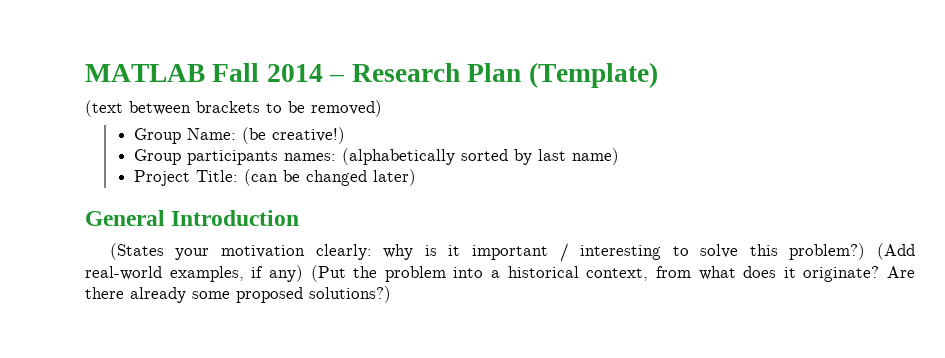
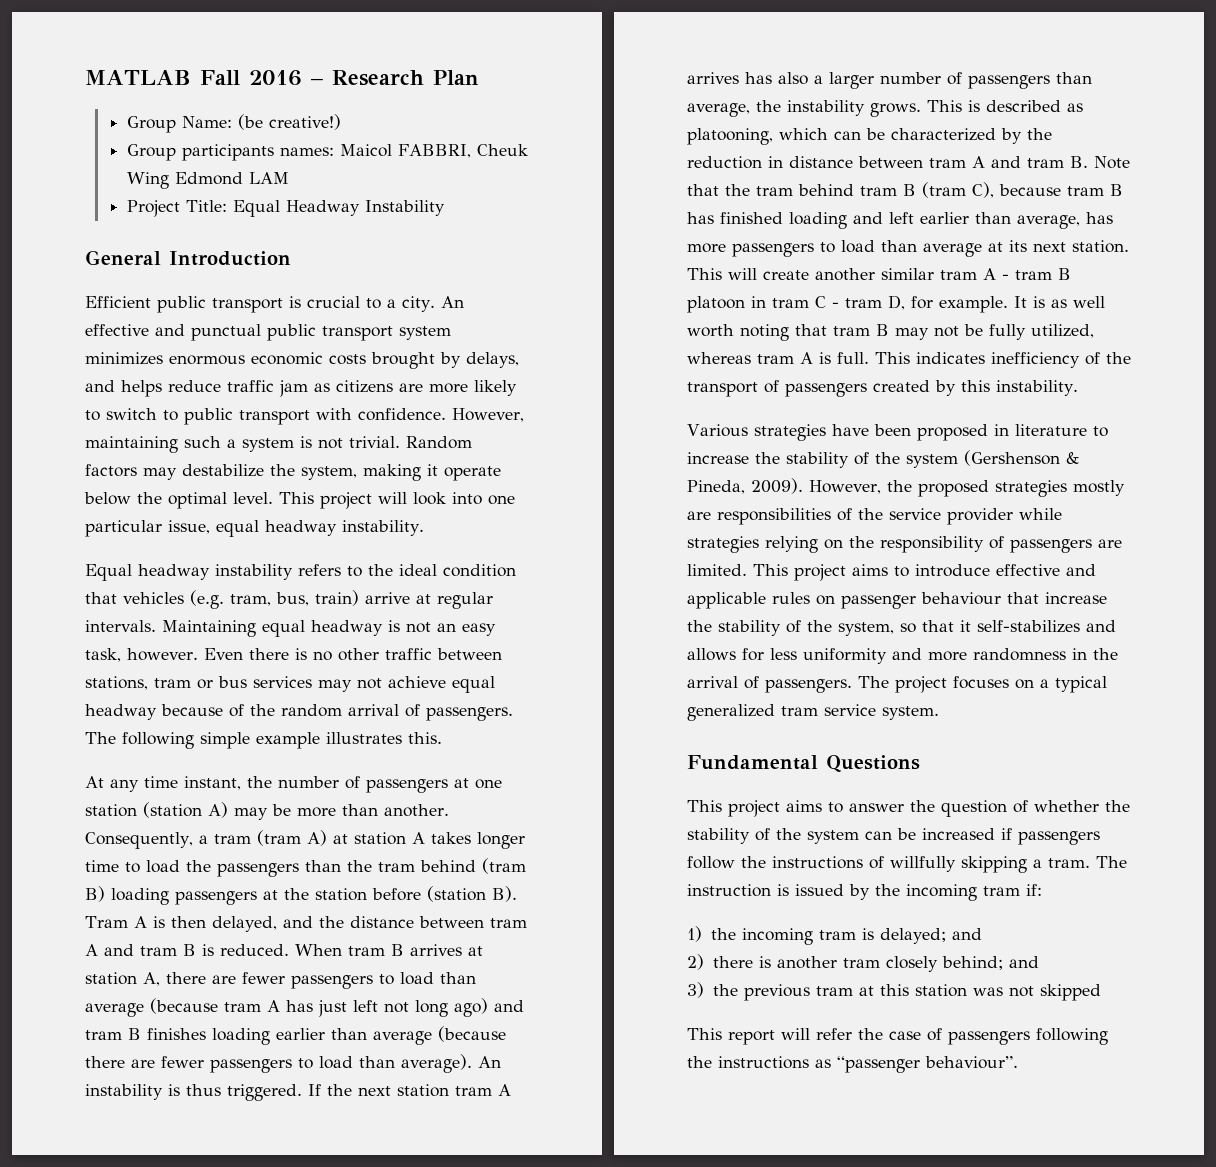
- MATLAB Fall 2014 – Research Plan (Template)
- (text between brackets to be removed)
+ MATLAB Fall 2016 – Research Plan
- Group participants names: (alphabetically sorted by last name)
- Project Title: (can be changed later)
+ Group participants names: Maicol FABBRI, Cheuk Wing Edmond LAM
+ Project Title: Equal Headway Instability
  General Introduction
- (States your motivation clearly: why is it important / interesting to solve this problem?) (Add real-world examples, if any) (Put the problem into a historical context, from what does it originate? Are there already some proposed solutions?)
+ Efficient public transport is crucial to a city. An effective and punctual public transport system minimizes enormous economic costs brought by delays, and helps reduce traffic jam as citizens are more likely to switch to public transport with confidence. However, maintaining such a system is not trivial. Random factors may destabilize the system, making it operate below the optimal level. This project will look into one particular issue, equal headway instability.
+ Equal headway instability refers to the ideal condition that vehicles (e.g. tram, bus, train) arrive at regular intervals. Maintaining equal headway is not an easy task, however. Even there is no other traffic between stations, tram or bus services may not achieve equal headway because of the random arrival of passengers. The following simple example illustrates this.
+ At any time instant, the number of passengers at one station (station A) may be more than another. Consequently, a tram (tram A) at station A takes longer time to load the passengers than the tram behind (tram B) loading passengers at the station before (station B). Tram A is then delayed, and the distance between tram A and tram B is reduced. When tram B arrives at station A, there are fewer passengers to load than average (because tram A has just left not long ago) and tram B finishes loading earlier than average (because there are fewer passengers to load than average). An instability is thus triggered. If the next station tram A arrives has also a larger number of passengers than average, the instability grows. This is described as platooning, which can be characterized by the reduction in distance between tram A and tram B. Note that the tram behind tram B (tram C), because tram B has finished loading and left earlier than average, has more passengers to load than average at its next station. This will create another similar tram A - tram B platoon in tram C - tram D, for example. It is as well worth noting that tram B may not be fully utilized, whereas tram A is full. This indicates inefficiency of the transport of passengers created by this instability.
+ Various strategies have been proposed in literature to increase the stability of the system (Gershenson & Pineda, 2009). However, the proposed strategies mostly are responsibilities of the service provider while strategies relying on the responsibility of passengers are limited. This project aims to introduce effective and applicable rules on passenger behaviour that increase the stability of the system, so that it self-stabilizes and allows for less uniformity and more randomness in the arrival of passengers. The project focuses on a typical generalized tram service system.
+ Fundamental Questions
+ This project aims to answer the question of whether the stability of the system can be increased if passengers follow the instructions of willfully skipping a tram. The instruction is issued by the incoming tram if:
+ 1) the incoming tram is delayed; and
+ 2) there is another tram closely behind; and
+ 3) the previous tram at this station was not skipped
+ This report will refer the case of passengers following the instructions as “passenger behaviour”.

